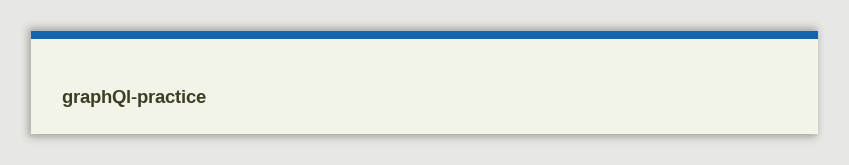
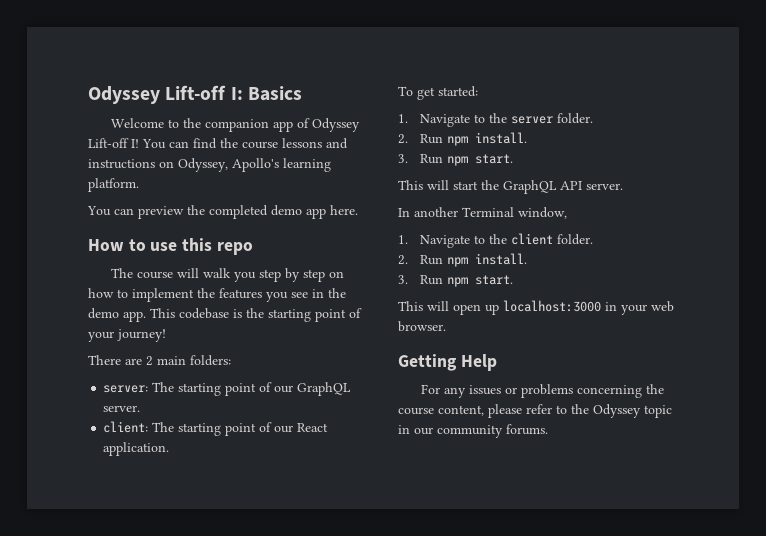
- graphQl-practice
+ Odyssey Lift-off I: Basics
+ Welcome to the companion app of Odyssey Lift-off I! You can find the course lessons and instructions on Odyssey, Apollo's learning platform.
+ You can preview the completed demo app here.
+ How to use this repo
+ The course will walk you step by step on how to implement the features you see in the demo app. This codebase is the starting point of your journey!
+ There are 2 main folders:
+ server: The starting point of our GraphQL server.
+ client: The starting point of our React application.
+ To get started:
+ 1. Navigate to the server folder.
+ 2. Run npm install.
+ 3. Run npm start.
+ This will start the GraphQL API server.
+ In another Terminal window,
+ 1. Navigate to the client folder.
+ 2. Run npm install.
+ 3. Run npm start.
+ This will open up localhost:3000 in your web browser.
+ Getting Help
+ For any issues or problems concerning the course content, please refer to the Odyssey topic in our community forums.

